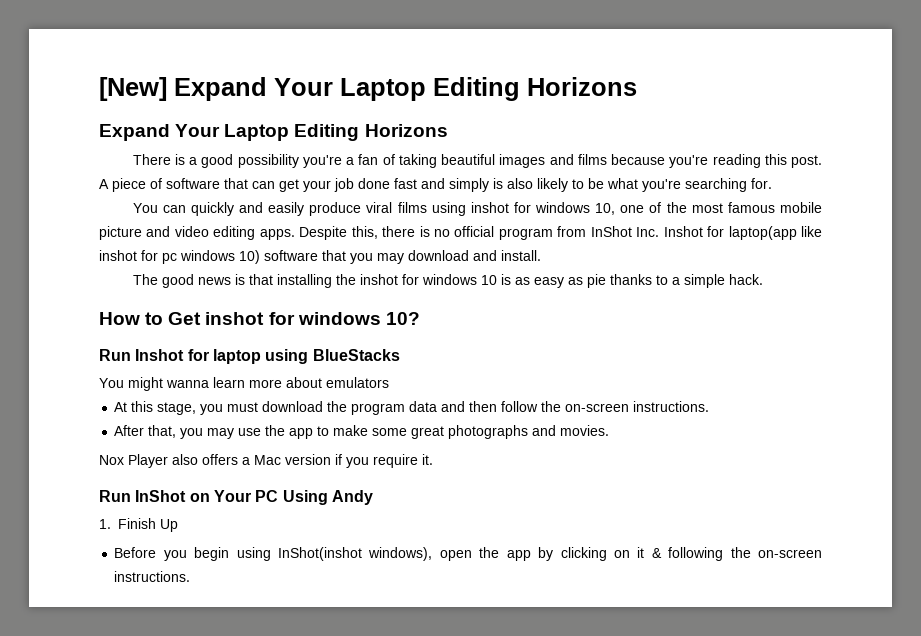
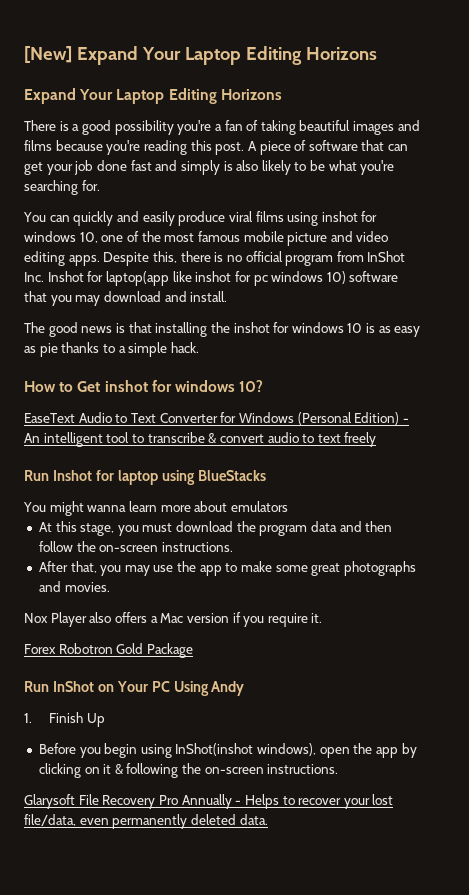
+ EaseText Audio to Text Converter for Windows (Personal Edition) - An intelligent tool to transcribe & convert audio to text freely
+ Forex Robotron Gold Package
+ Glarysoft File Recovery Pro Annually - Helps to recover your lost file/data, even permanently deleted data.

